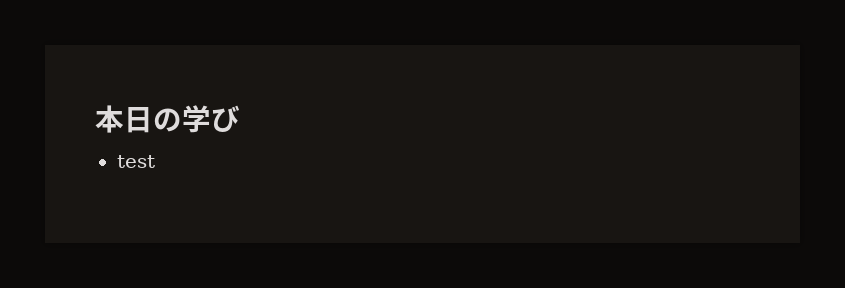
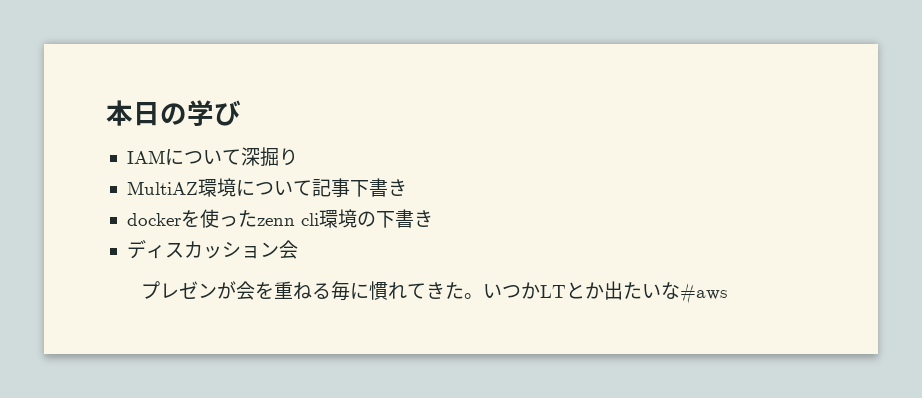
- test
+ IAMについて深掘り
+ MultiAZ環境について記事下書き
+ dockerを使ったzenn cli環境の下書き
+ ディスカッション会
+ プレゼンが会を重ねる毎に慣れてきた。いつかLTとか出たいな#aws

